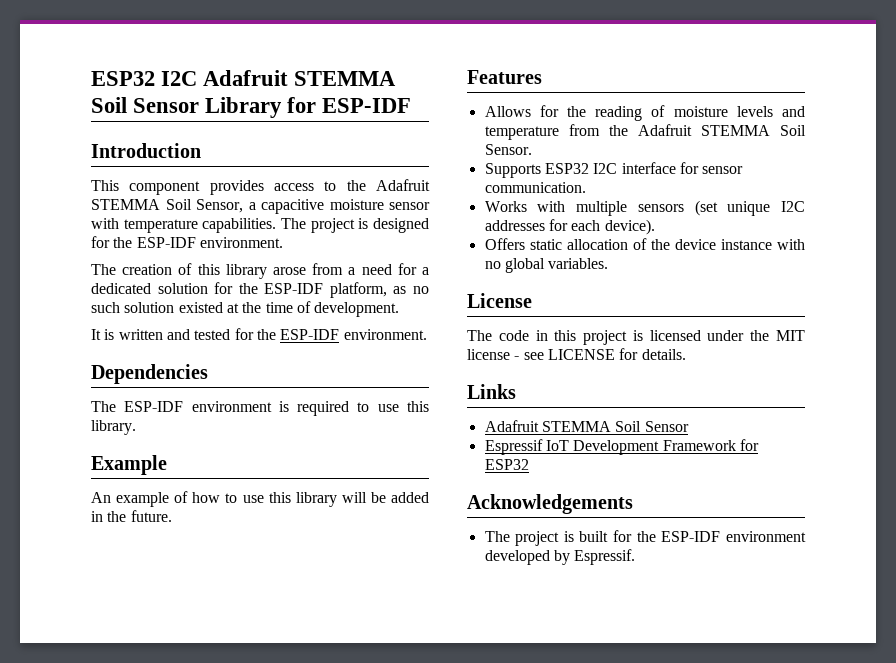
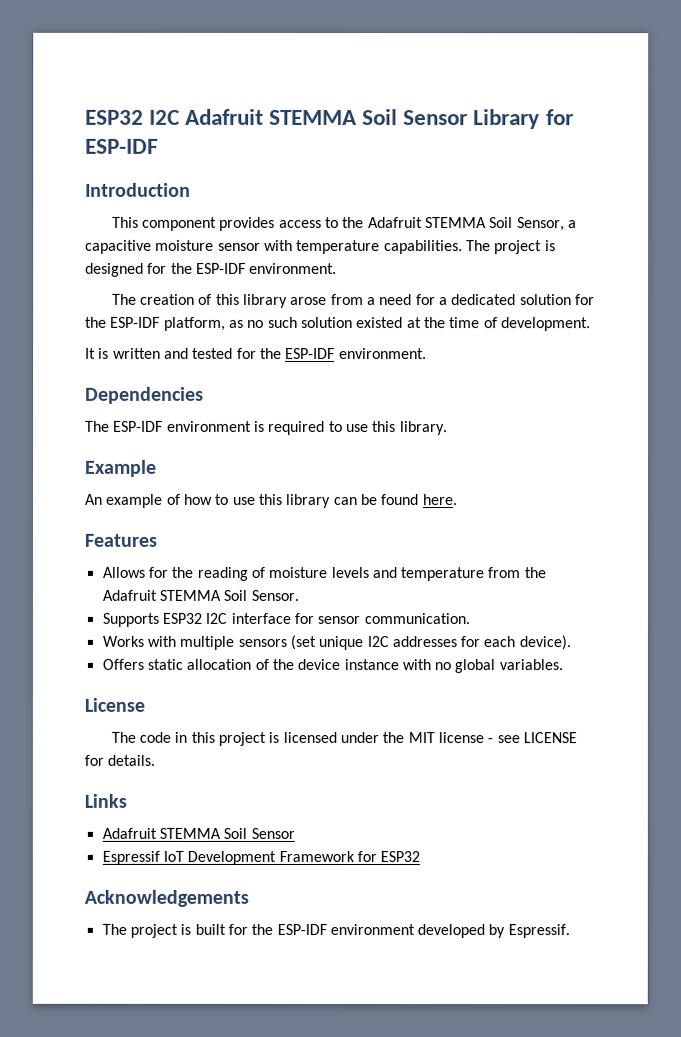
- An example of how to use this library will be added in the future.
+ An example of how to use this library can be found here.

